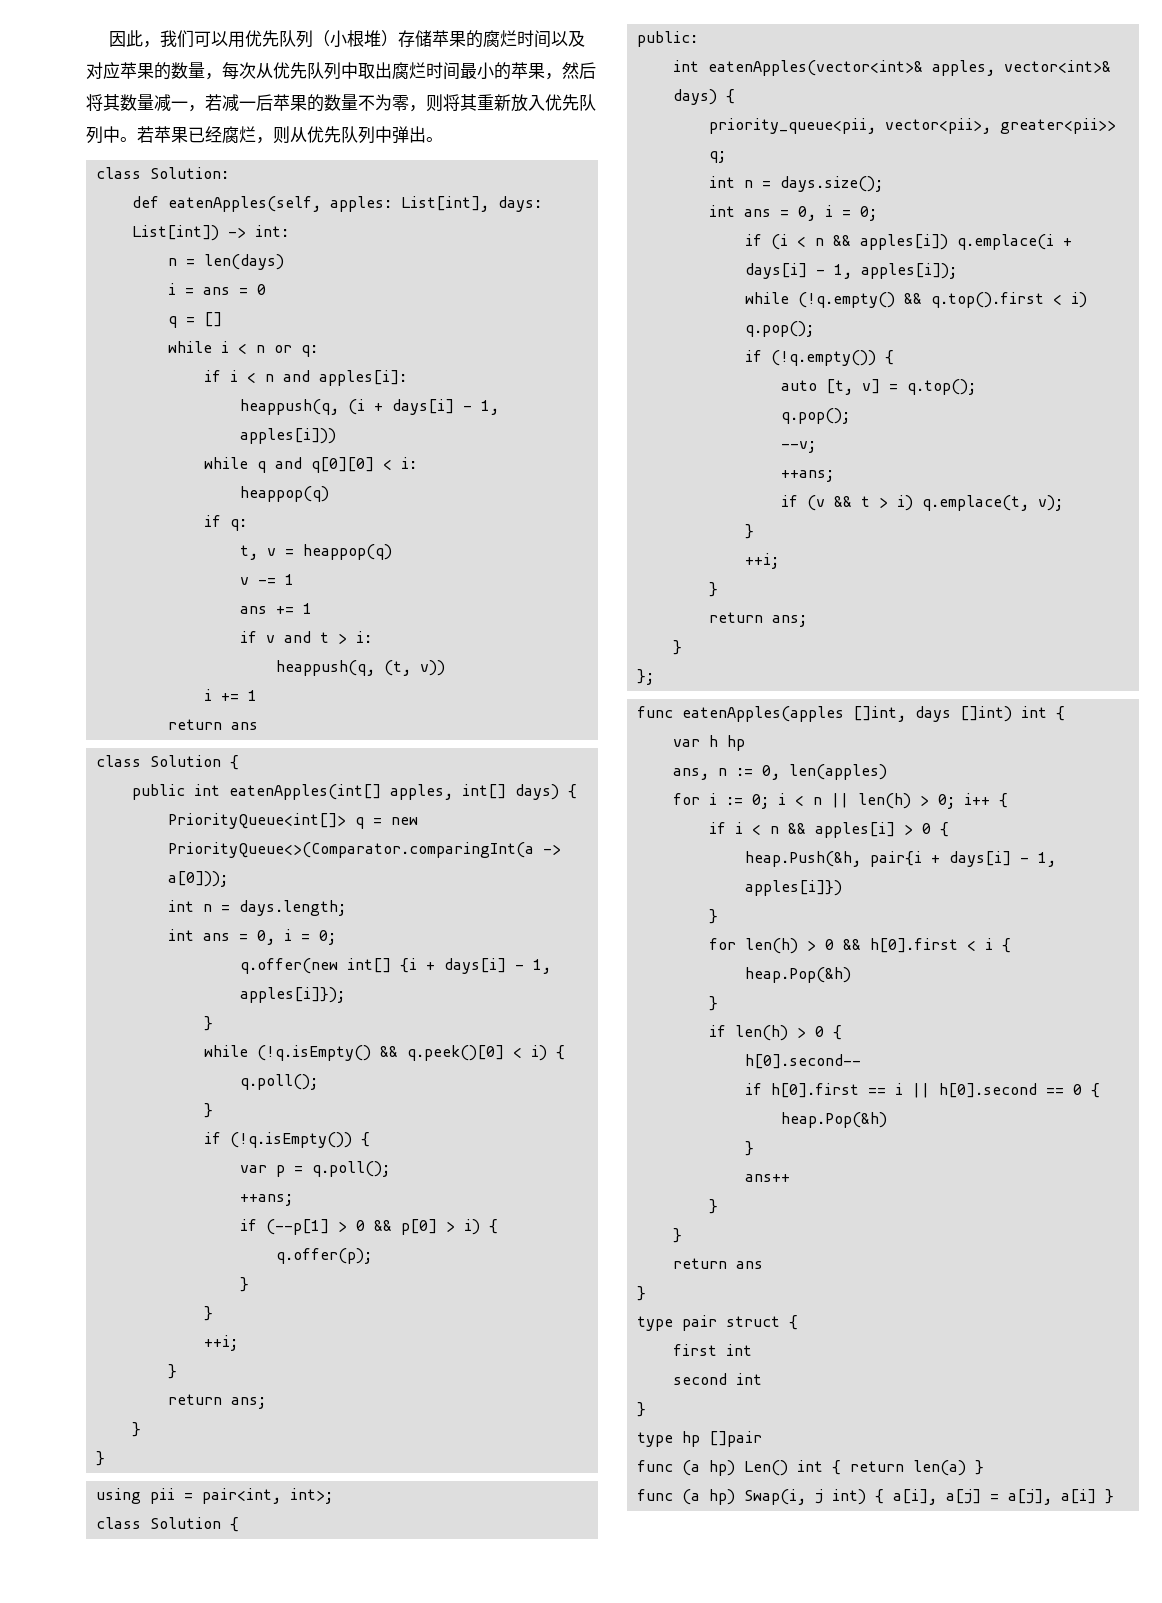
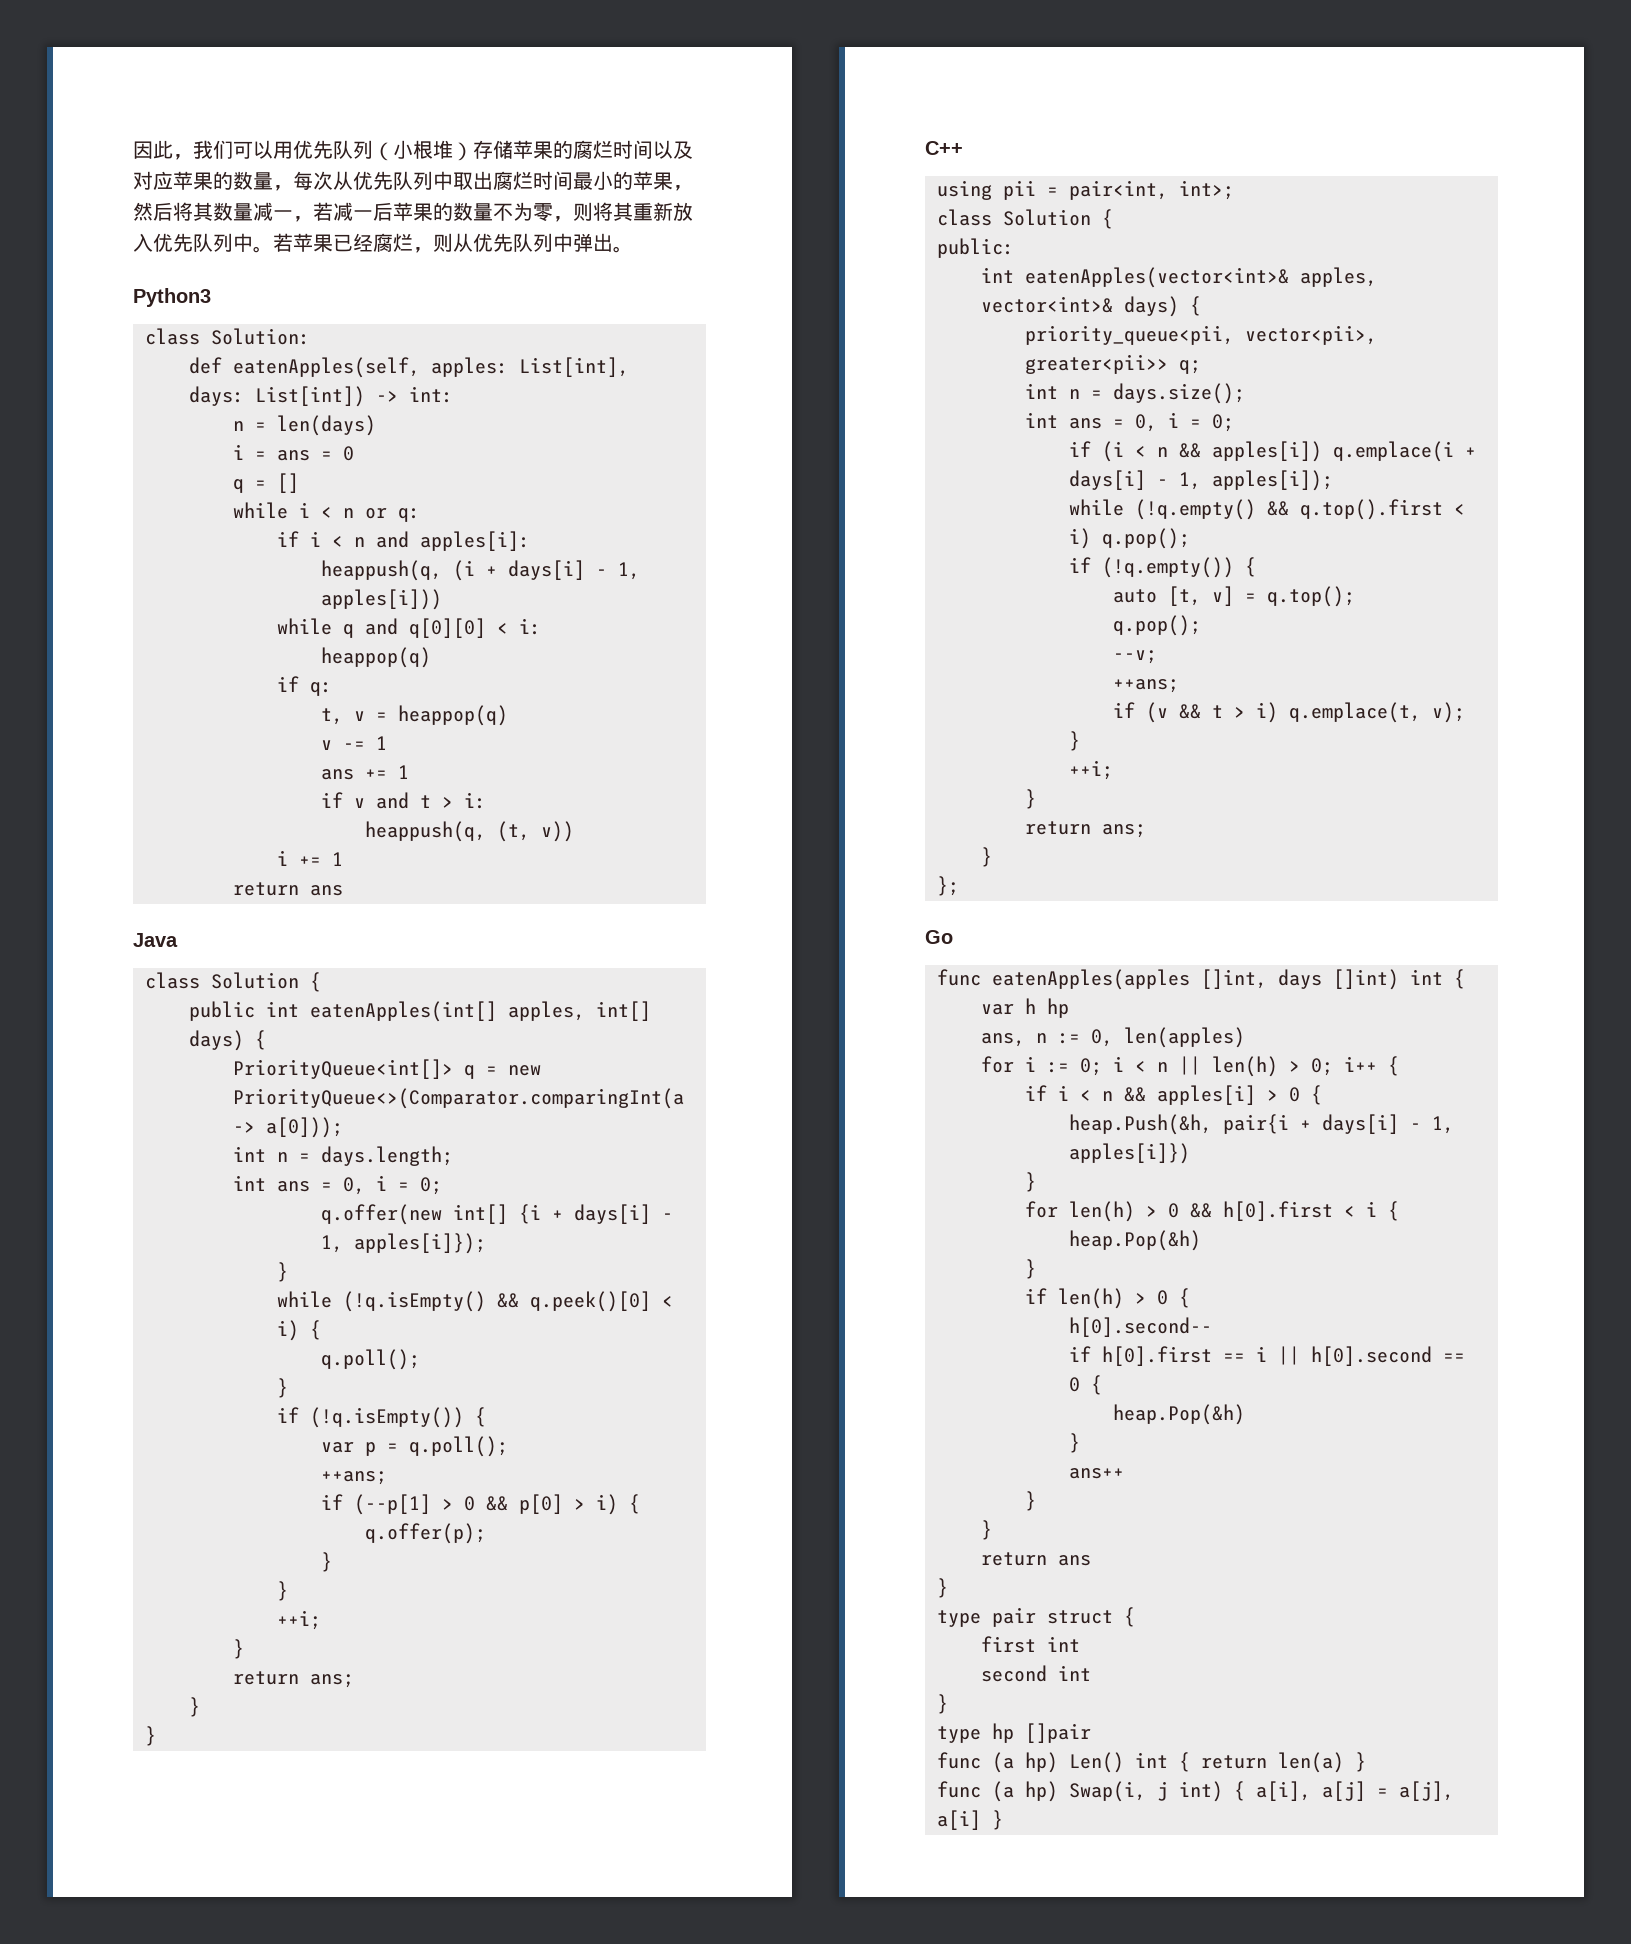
+ Python3
+ Java
+ C++
+ Go

